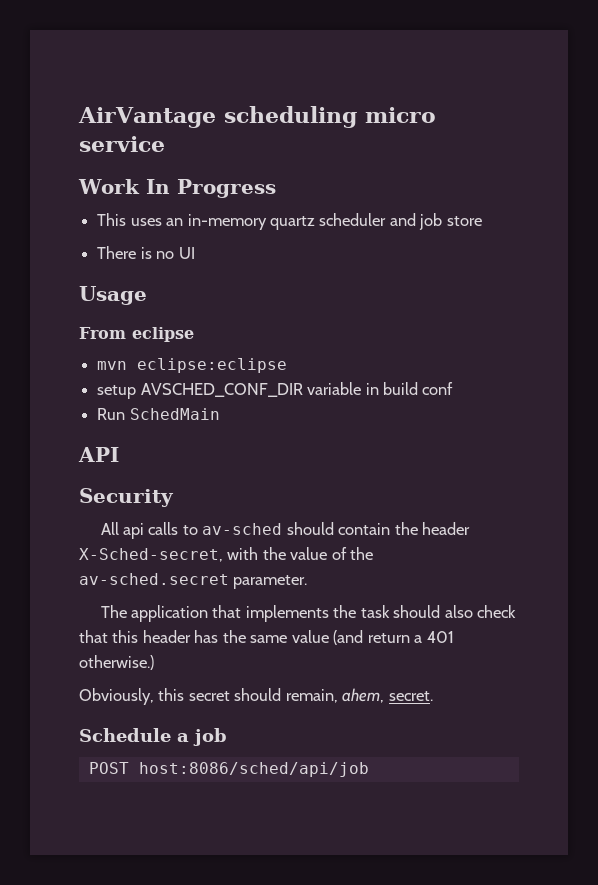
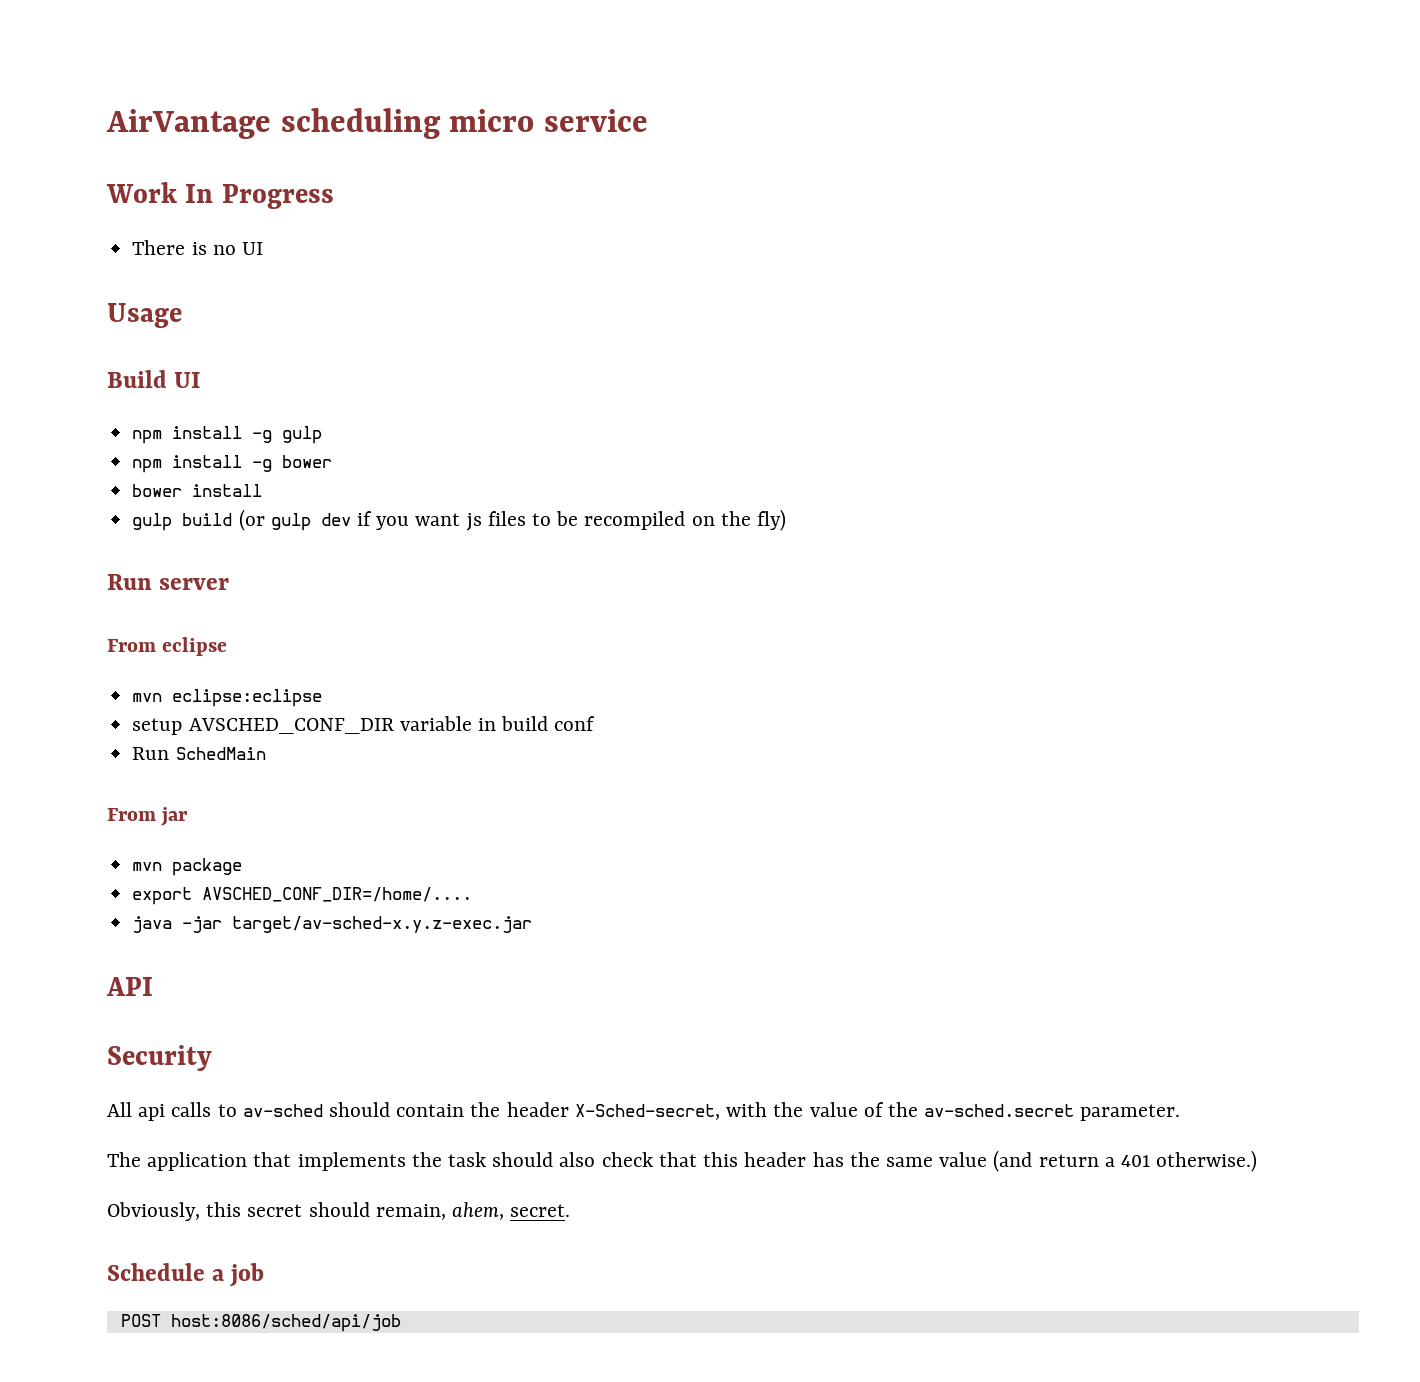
- This uses an in-memory quartz scheduler and job store
+ Build UI
+ npm install -g gulp
+ npm install -g bower
+ bower install
+ gulp build (or gulp dev if you want js files to be recompiled on the fly)
+ Run server
+ From jar
+ mvn package
+ export AVSCHED_CONF_DIR=/home/....
+ java -jar target/av-sched-x.y.z-exec.jar

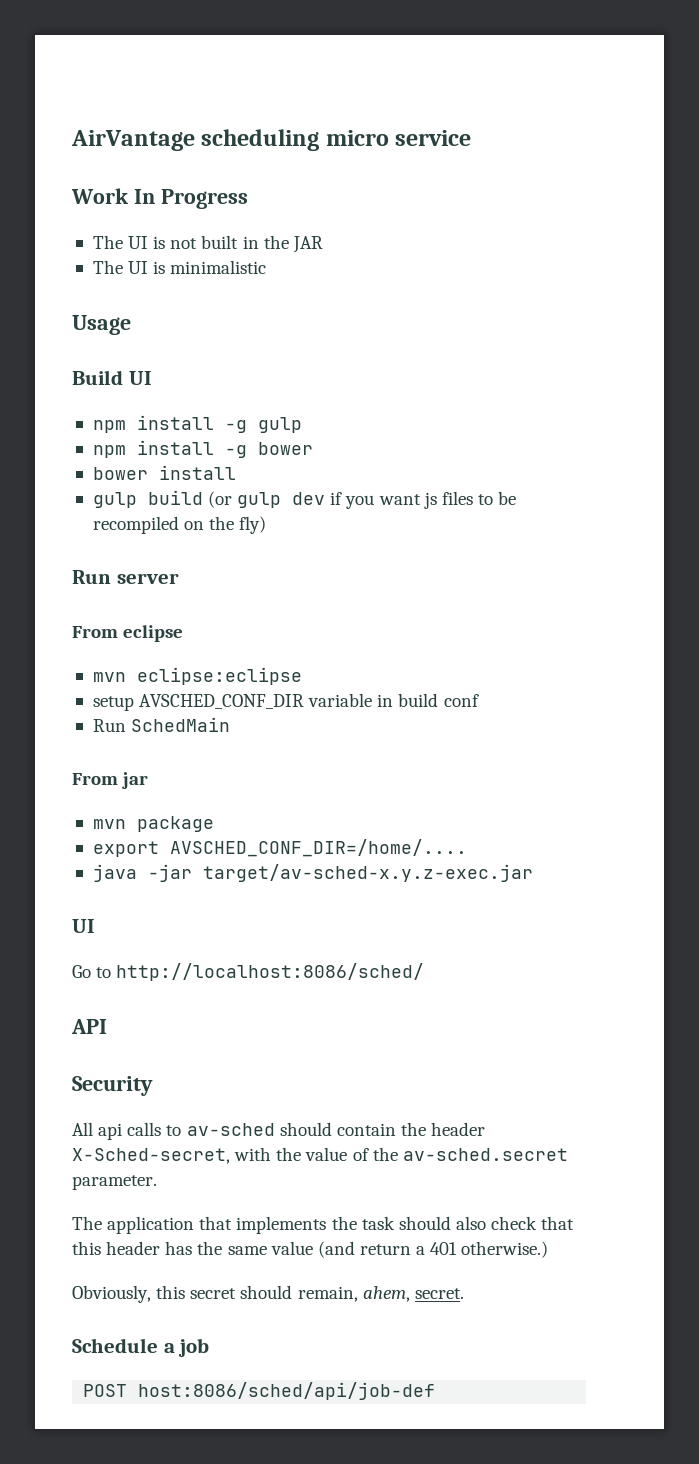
- There is no UI
+ The UI is not built in the JAR
+ The UI is minimalistic
  java -jar target/av-sched-x.y.z-exec.jar
+ UI
+ Go to http://localhost:8086/sched/
- POST host:8086/sched/api/job
+ POST host:8086/sched/api/job-def

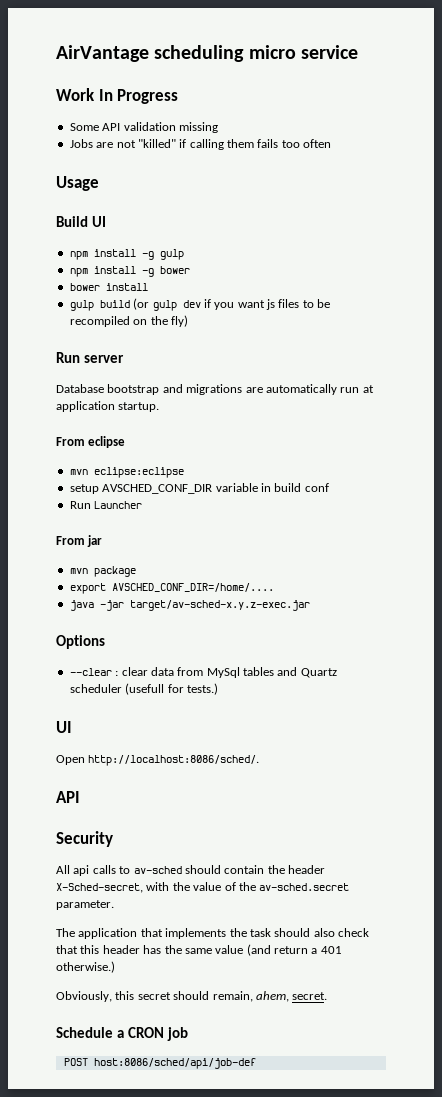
- The UI is not built in the JAR
- The UI is minimalistic
+ Some API validation missing
+ Jobs are not "killed" if calling them fails too often
+ Database bootstrap and migrations are automatically run at application startup.
- Run SchedMain
+ Run Launcher
  java -jar target/av-sched-x.y.z-exec.jar
+ Options
+ --clear : clear data from MySql tables and Quartz scheduler (usefull for tests.)
  UI
- Go to http://localhost:8086/sched/
+ Open http://localhost:8086/sched/.
- Schedule a job
+ Schedule a CRON job

